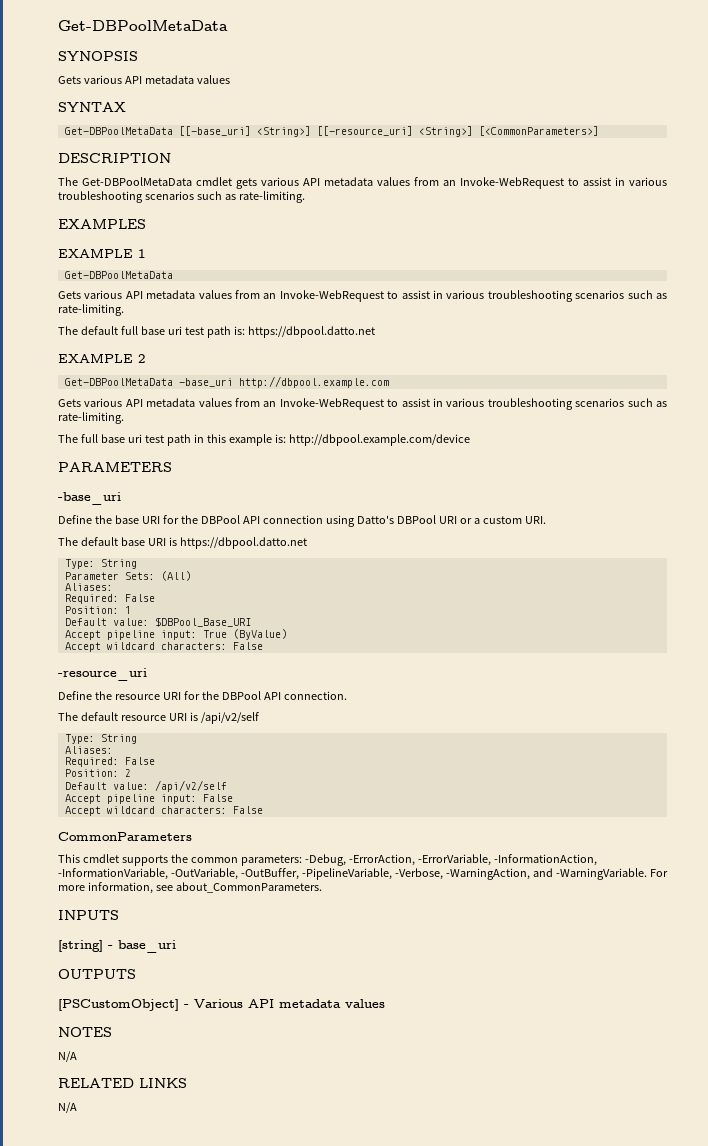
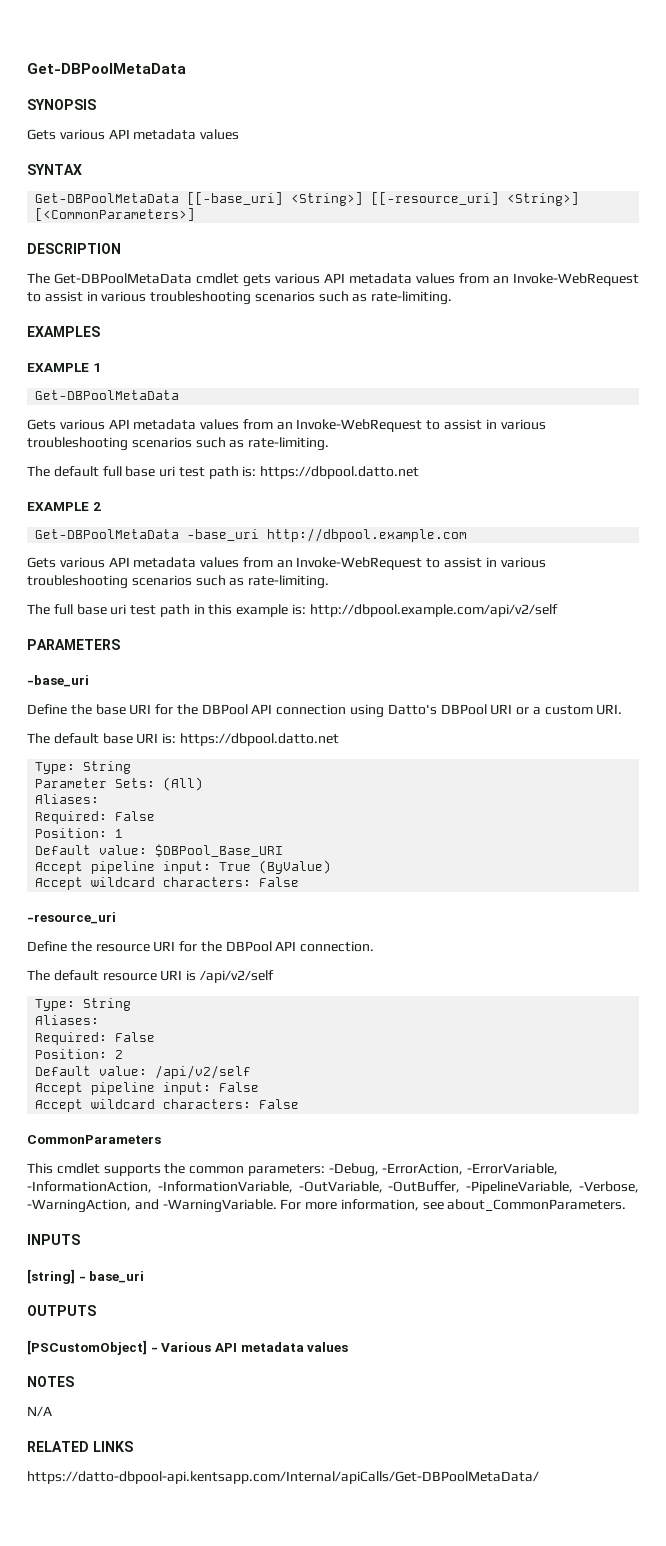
- The full base uri test path in this example is: http://dbpool.example.com/device
+ The full base uri test path in this example is: http://dbpool.example.com/api/v2/self
- The default base URI is https://dbpool.datto.net
+ The default base URI is: https://dbpool.datto.net
  RELATED LINKS
- N/A
+ https://datto-dbpool-api.kentsapp.com/Internal/apiCalls/Get-DBPoolMetaData/

